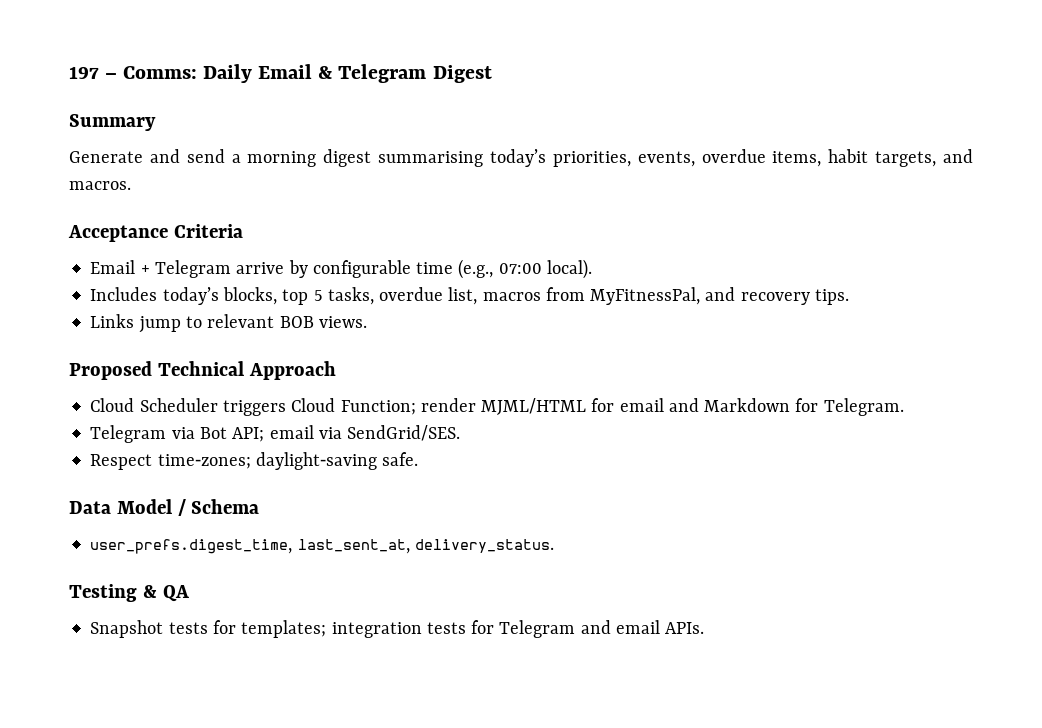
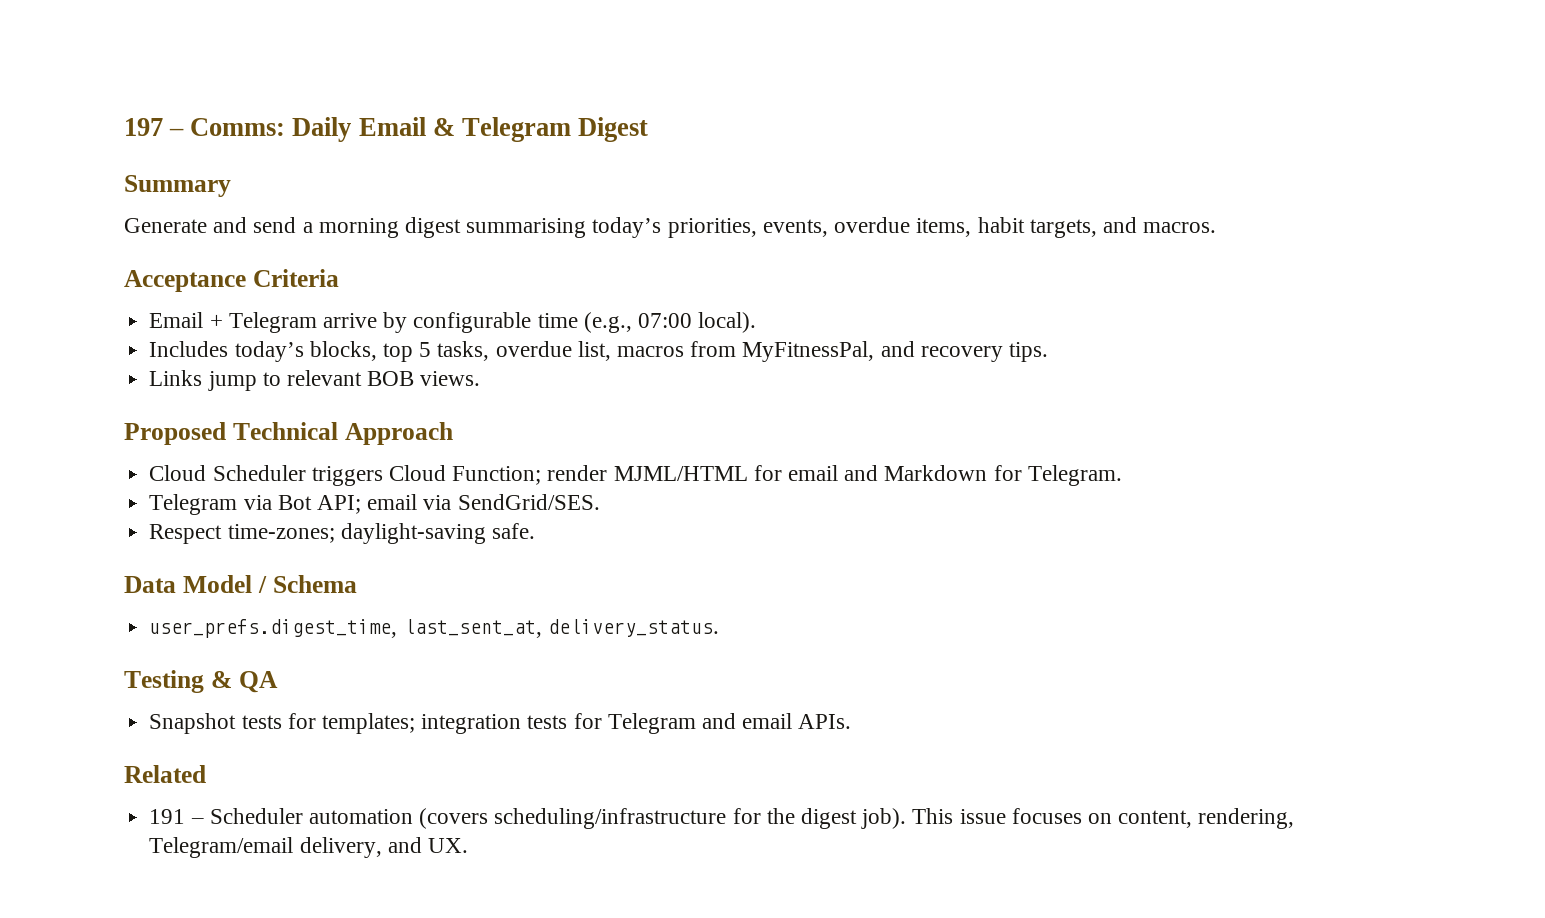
+ Related
+ 191 – Scheduler automation (covers scheduling/infrastructure for the digest job). This issue focuses on content, rendering, Telegram/email delivery, and UX.

